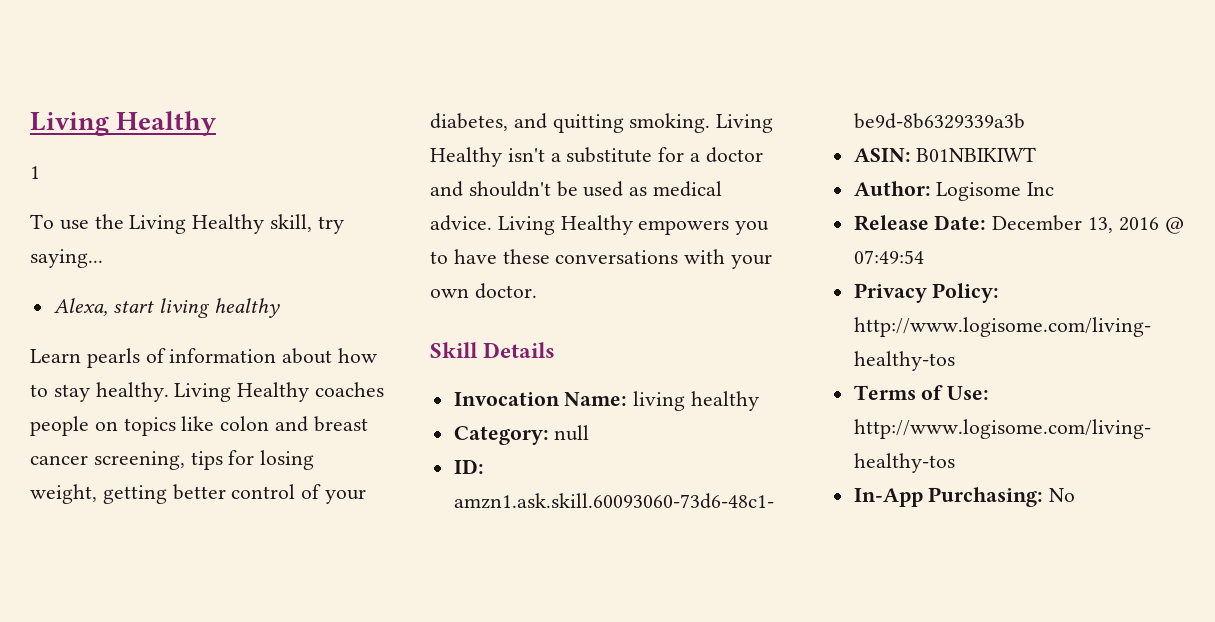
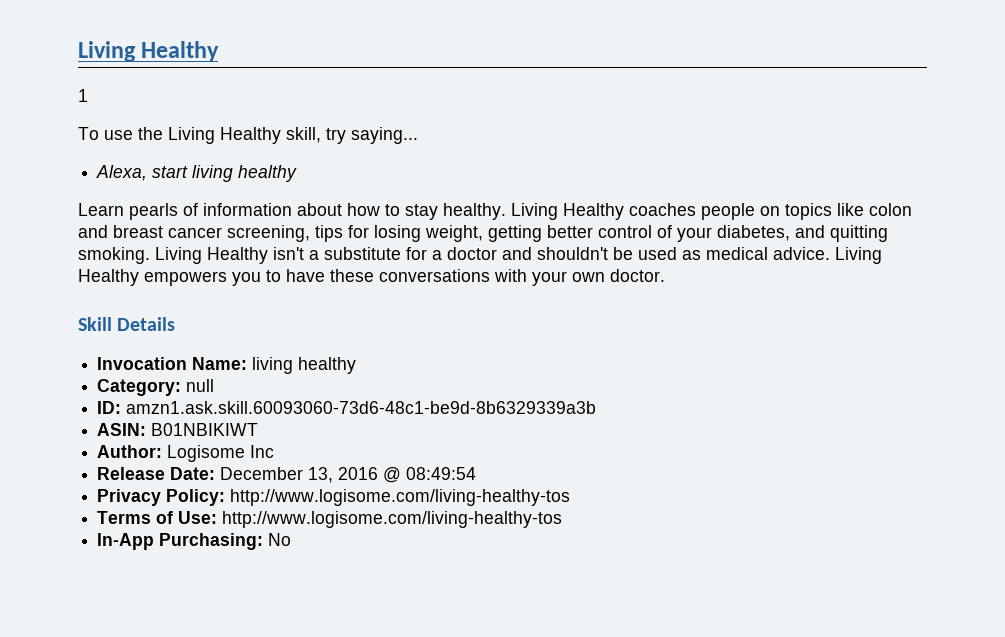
- Release Date: December 13, 2016 @ 07:49:54
+ Release Date: December 13, 2016 @ 08:49:54

